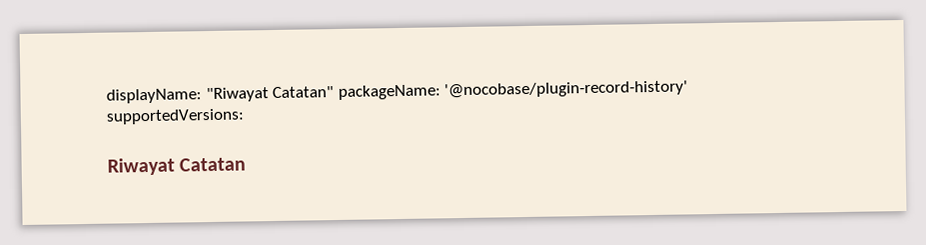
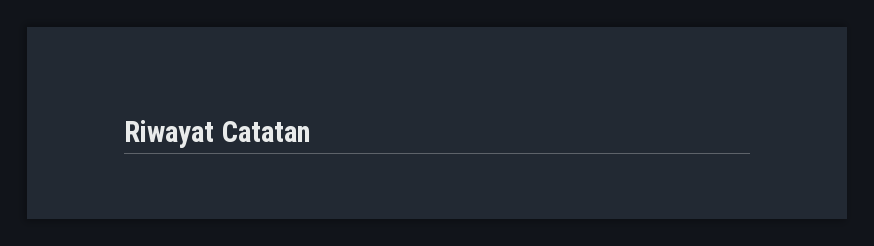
- displayName: "Riwayat Catatan" packageName: '@nocobase/plugin-record-history' supportedVersions:

